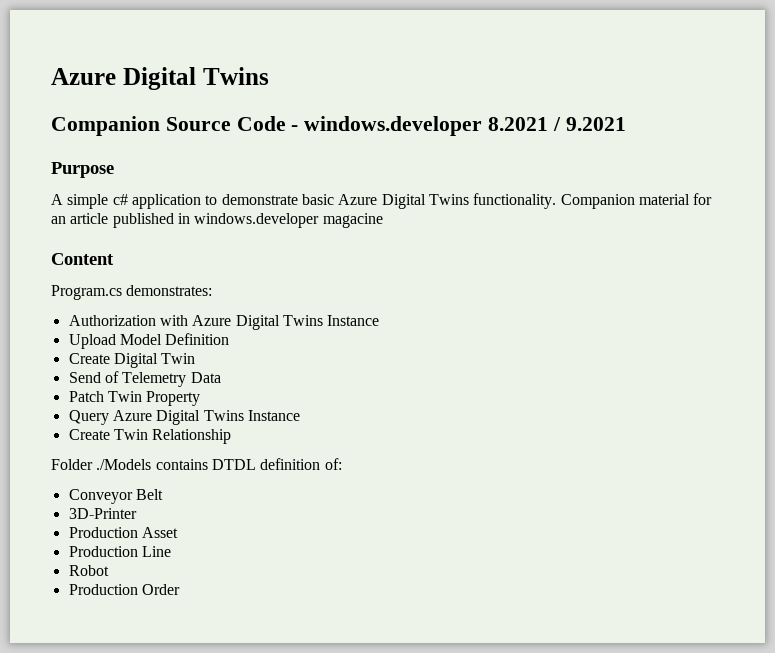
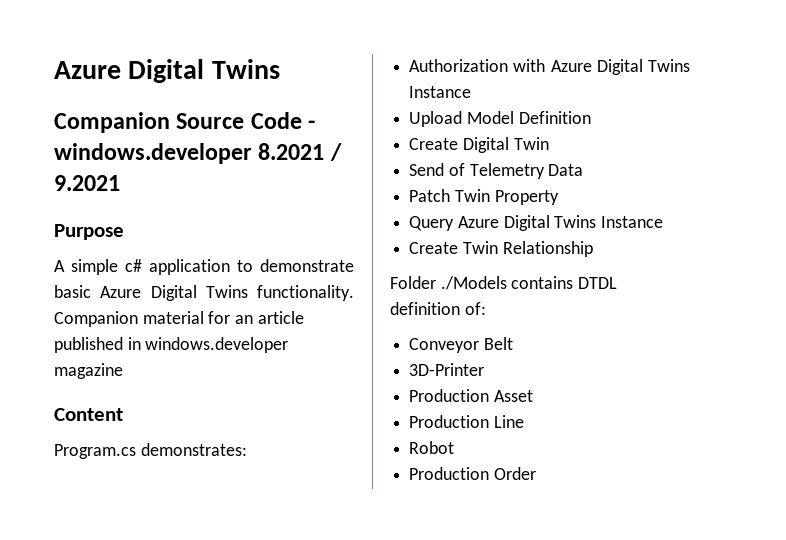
- Companion material for an article published in windows.developer magacine
+ Companion material for an article published in windows.developer magazine

